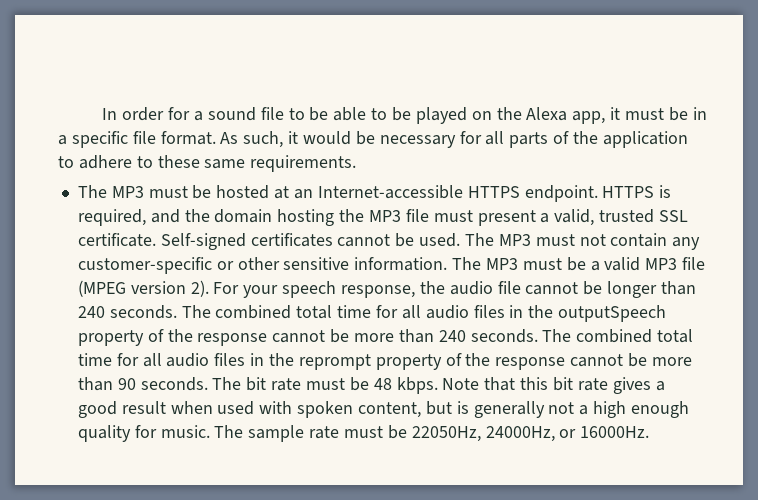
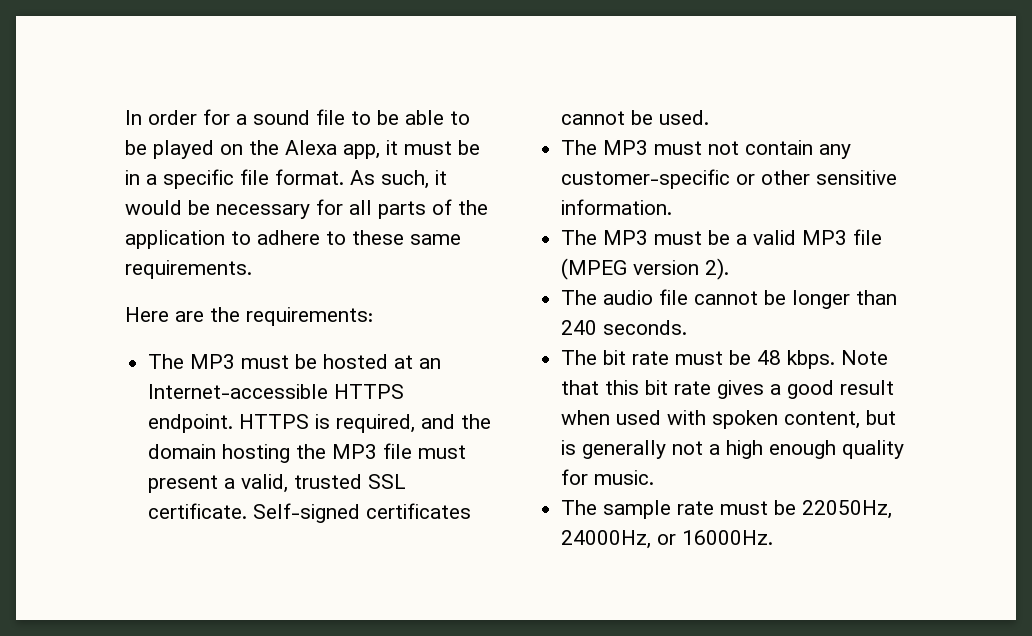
+ Here are the requirements:
- Self-signed certificates cannot be used. The MP3 must not contain any customer-specific or other sensitive information. The MP3 must be a valid MP3 file (MPEG version 2). For your speech response, the audio file cannot be longer than 240 seconds. The combined total time for all audio files in the outputSpeech property of the response cannot be more than 240 seconds. The combined total time for all audio files in the reprompt property of the response cannot be more than 90 seconds. The bit rate must be 48 kbps.
+ Self-signed certificates cannot be used.
+ The MP3 must not contain any customer-specific or other sensitive information.
+ The MP3 must be a valid MP3 file (MPEG version 2).
+ The audio file cannot be longer than 240 seconds.
+ The bit rate must be 48 kbps.
- Note that this bit rate gives a good result when used with spoken content, but is generally not a high enough quality for music. The sample rate must be 22050Hz, 24000Hz, or 16000Hz.
+ Note that this bit rate gives a good result when used with spoken content, but is generally not a high enough quality for music.
+ The sample rate must be 22050Hz, 24000Hz, or 16000Hz.

